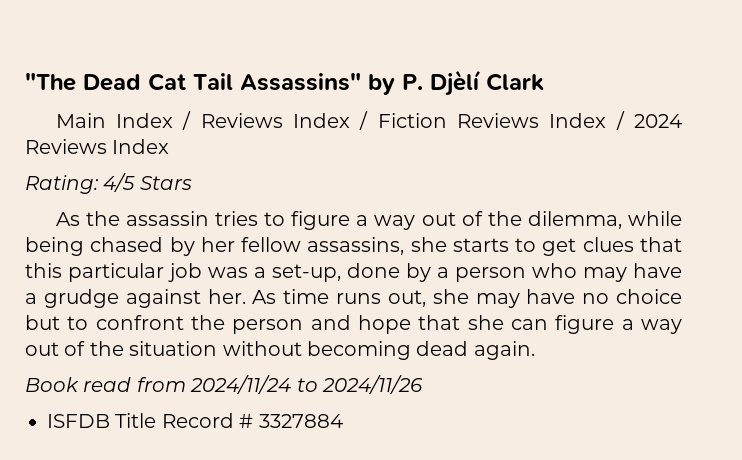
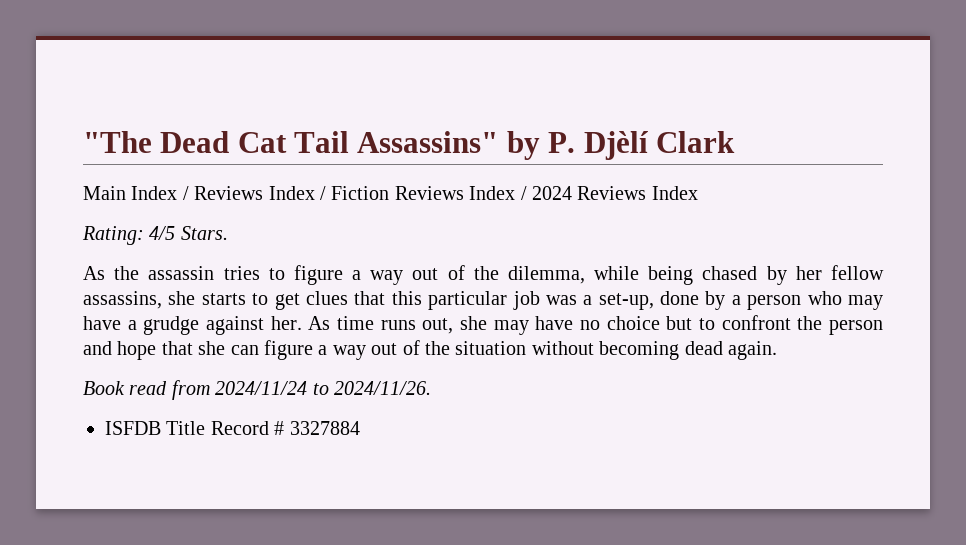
- Rating: 4/5 Stars
+ Rating: 4/5 Stars.
- Book read from 2024/11/24 to 2024/11/26
+ Book read from 2024/11/24 to 2024/11/26.

